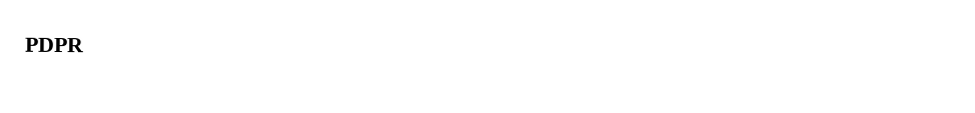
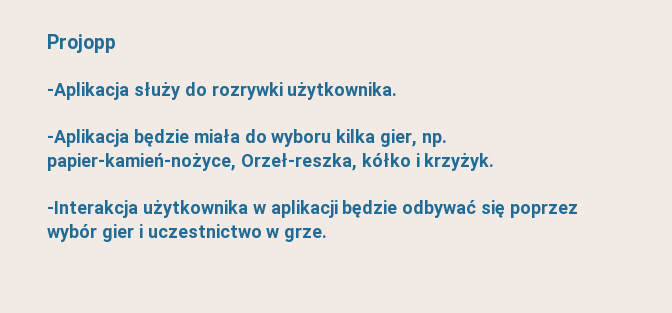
- PDPR
+ Projopp
+ -Aplikacja służy do rozrywki użytkownika.
+ -Aplikacja będzie miała do wyboru kilka gier, np. papier-kamień-nożyce, Orzeł-reszka, kółko i krzyżyk.
+ -Interakcja użytkownika w aplikacji będzie odbywać się poprzez wybór gier i uczestnictwo w grze.

